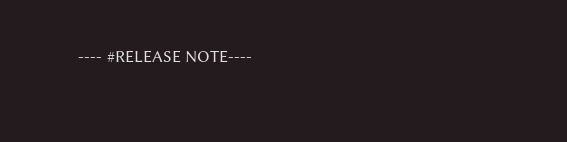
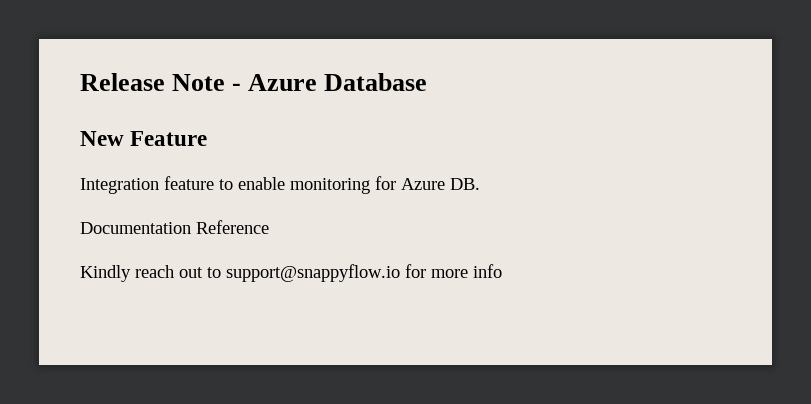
- ---- #RELEASE NOTE----
+ Release Note - Azure Database
+ New Feature
+ Integration feature to enable monitoring for Azure DB.
+ Documentation Reference
+ Kindly reach out to support@snappyflow.io for more info

